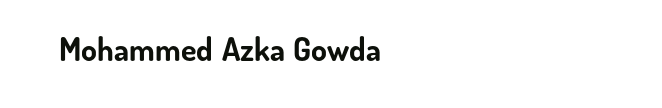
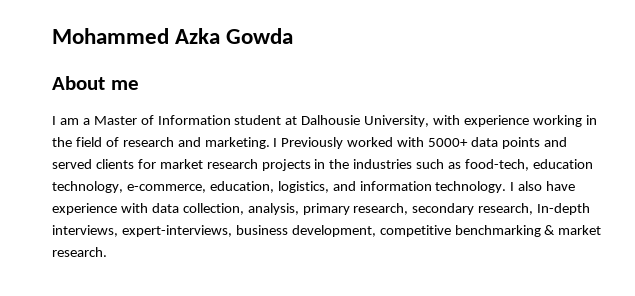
+ About me
+ I am a Master of Information student at Dalhousie University, with experience working in the field of research and marketing. I Previously worked with 5000+ data points and served clients for market research projects in the industries such as food-tech, education technology, e-commerce, education, logistics, and information technology. I also have experience with data collection, analysis, primary research, secondary research, In-depth interviews, expert-interviews, business development, competitive benchmarking & market research.

